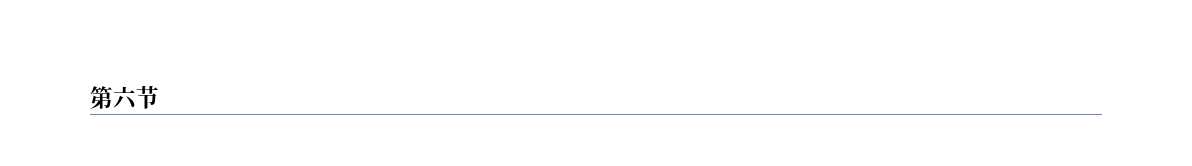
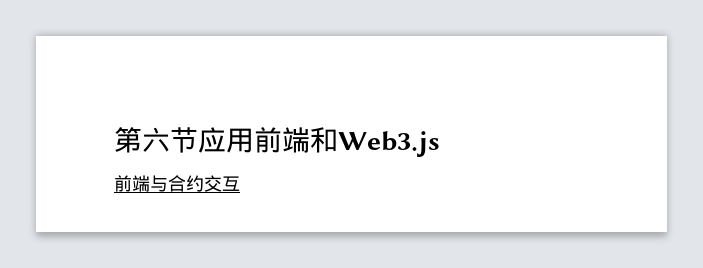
- 第六节
+ 第六节应用前端和Web3.js
+ 前端与合约交互

